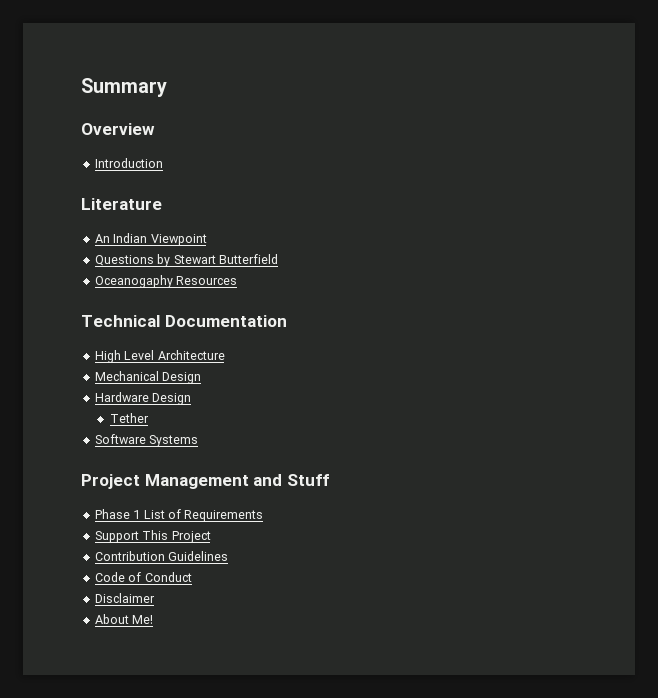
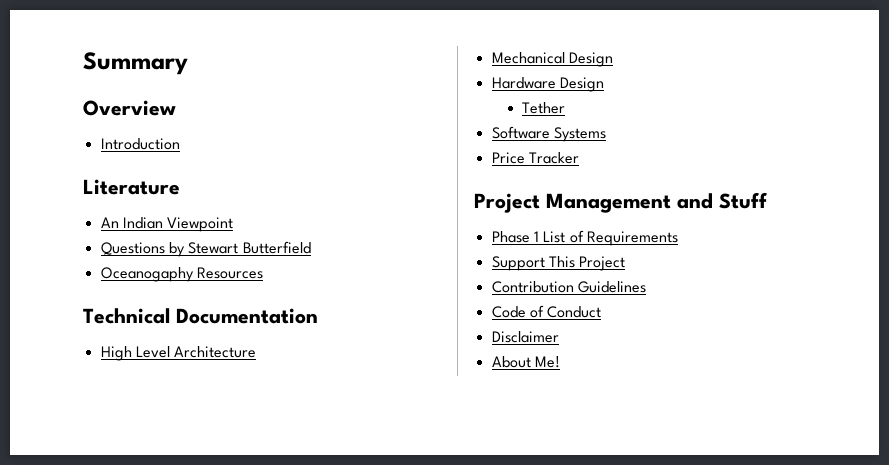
+ Price Tracker

